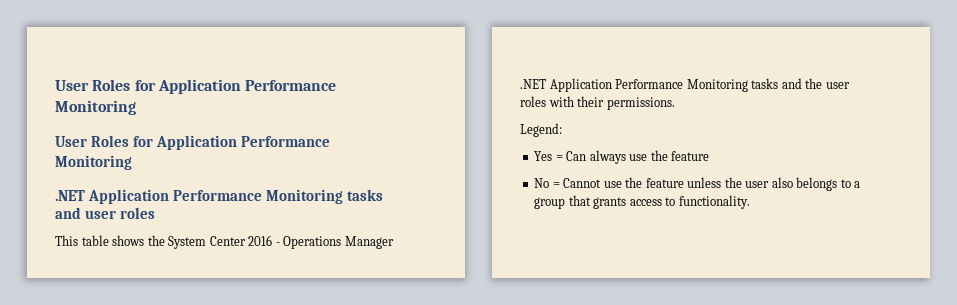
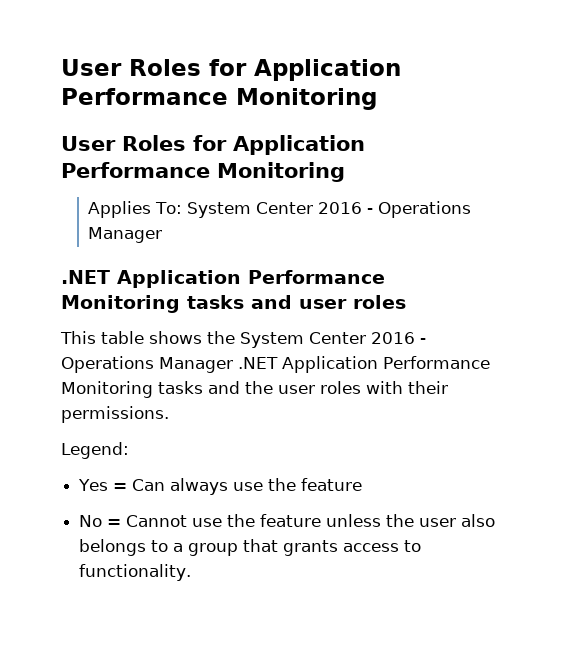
+ Applies To: System Center 2016 - Operations Manager

